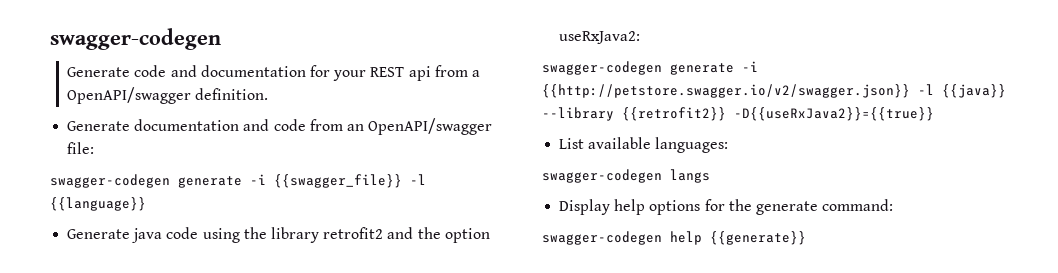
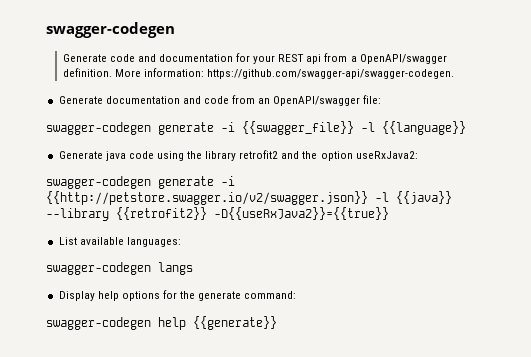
+ More information: https://github.com/swagger-api/swagger-codegen.

